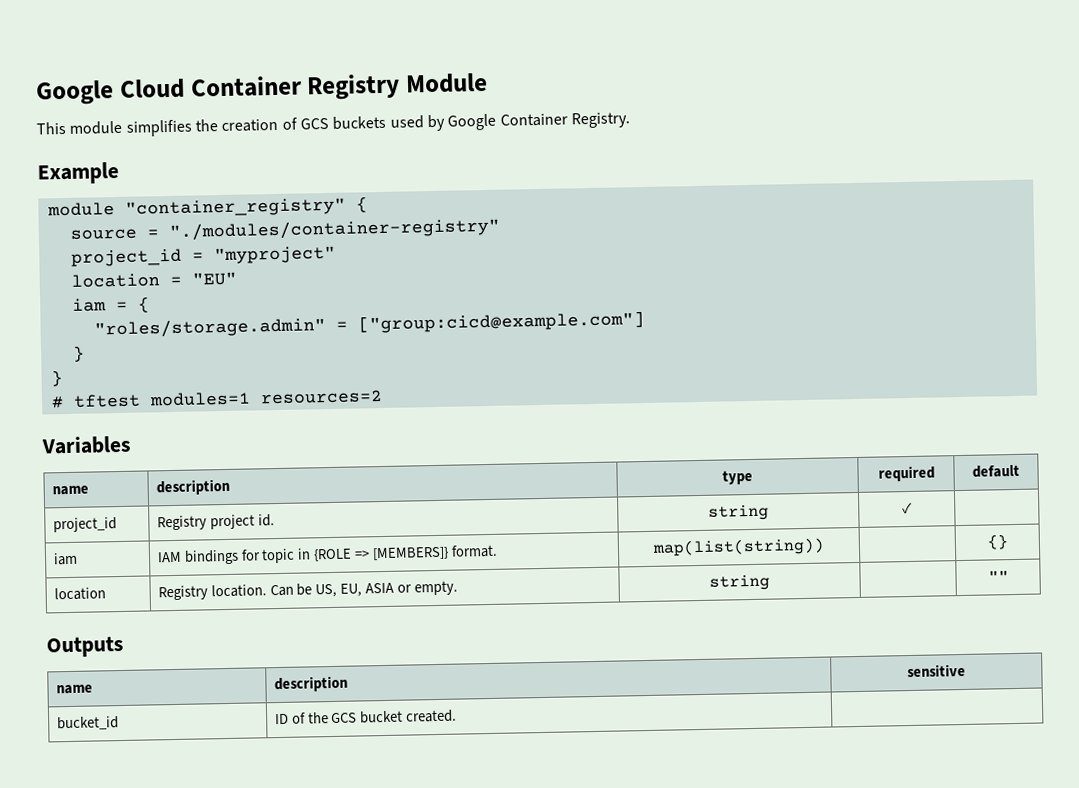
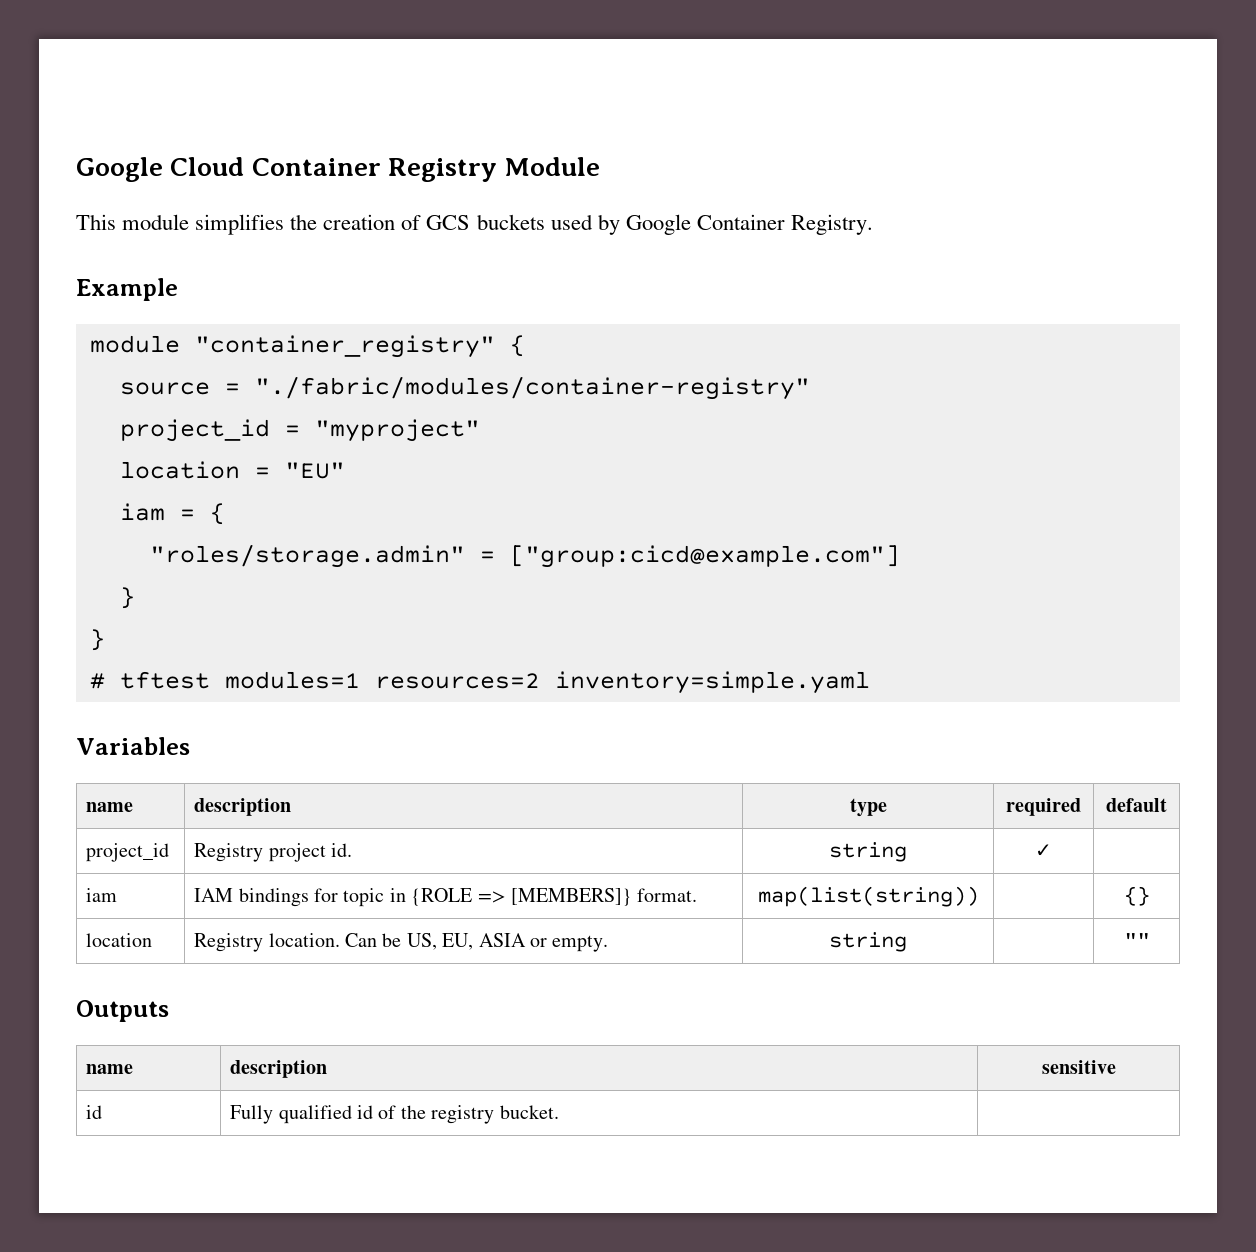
- source = "./modules/container-registry"
+ source = "./fabric/modules/container-registry"
- # tftest modules=1 resources=2
+ # tftest modules=1 resources=2 inventory=simple.yaml
- bucket_id | ID of the GCS bucket created. |
+ id | Fully qualified id of the registry bucket. |

